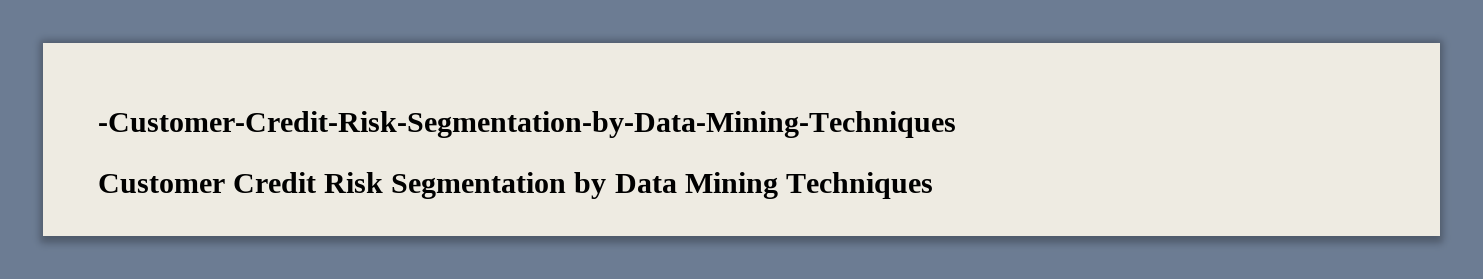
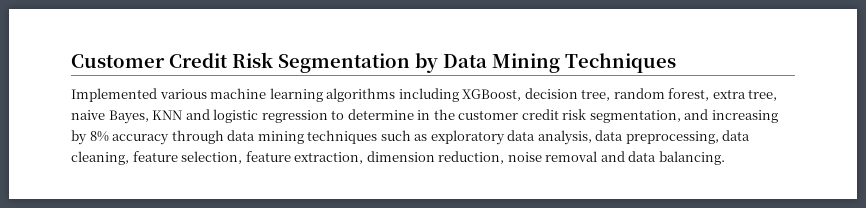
- -Customer-Credit-Risk-Segmentation-by-Data-Mining-Techniques
+ Implemented various machine learning algorithms including XGBoost, decision tree, random forest, extra tree, naive Bayes, KNN and logistic regression to determine in the customer credit risk segmentation, and increasing by 8% accuracy through data mining techniques such as exploratory data analysis, data preprocessing, data cleaning, feature selection, feature extraction, dimension reduction, noise removal and data balancing.

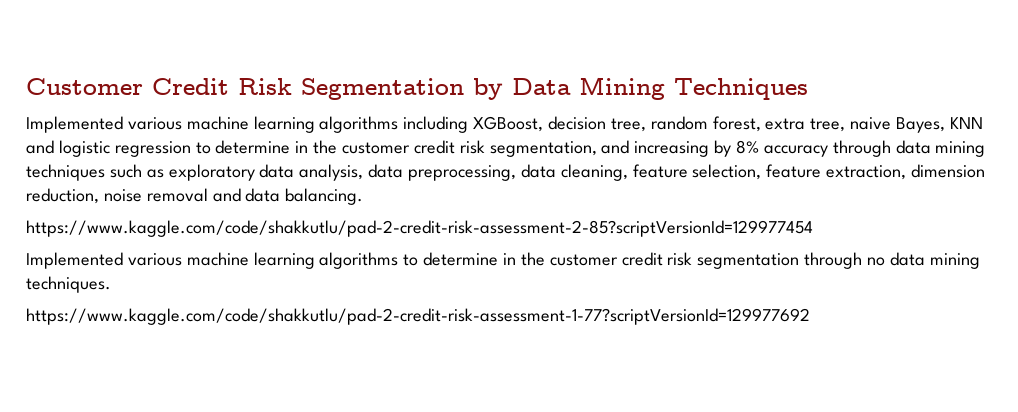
+ https://www.kaggle.com/code/shakkutlu/pad-2-credit-risk-assessment-2-85?scriptVersionId=129977454
+ Implemented various machine learning algorithms to determine in the customer credit risk segmentation through no data mining techniques.
+ https://www.kaggle.com/code/shakkutlu/pad-2-credit-risk-assessment-1-77?scriptVersionId=129977692

